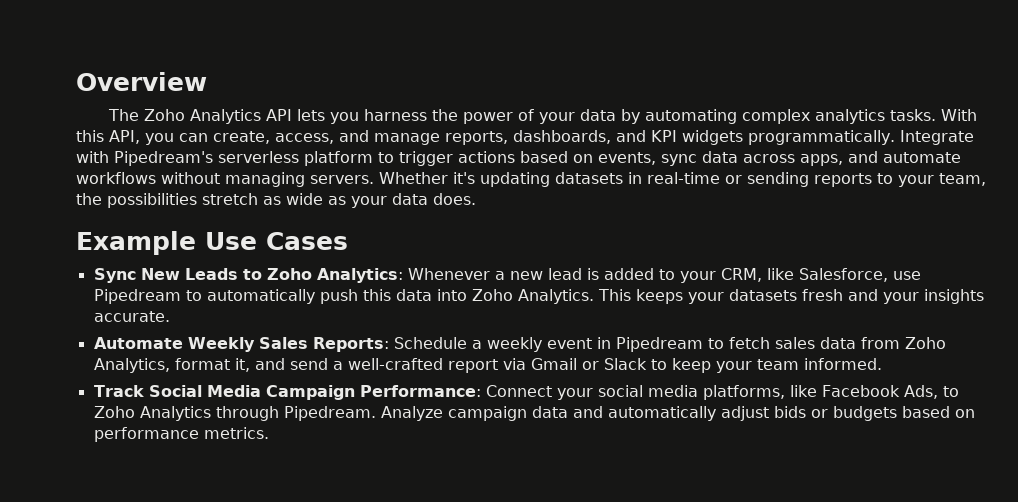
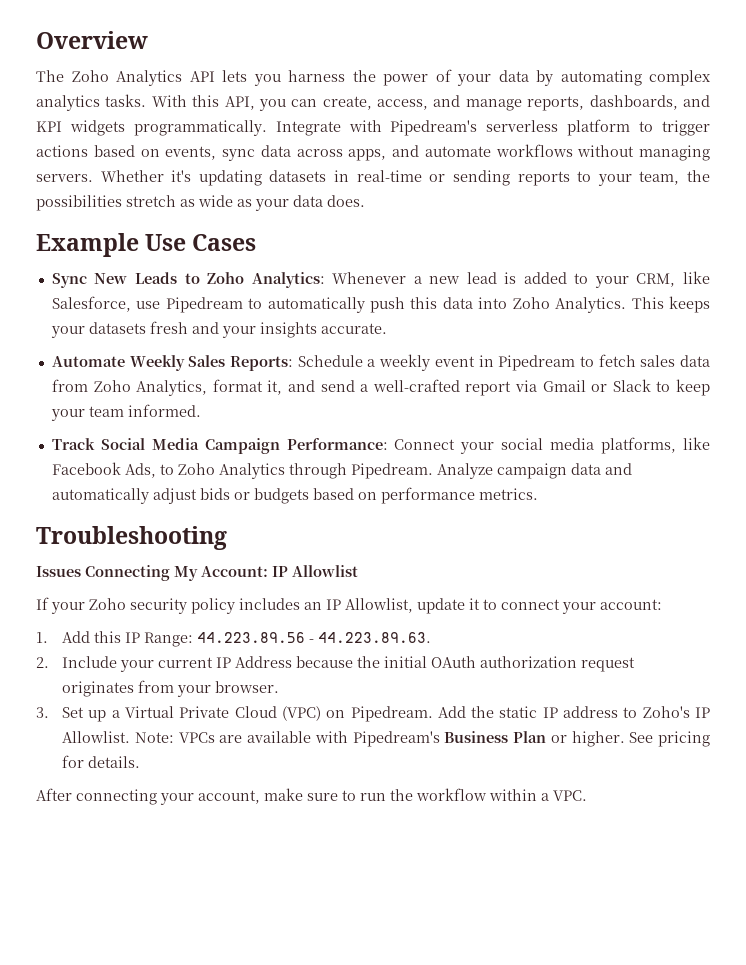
+ Troubleshooting
+ Issues Connecting My Account: IP Allowlist
+ If your Zoho security policy includes an IP Allowlist, update it to connect your account:
+ 1. Add this IP Range: 44.223.89.56 - 44.223.89.63.
+ 2. Include your current IP Address because the initial OAuth authorization request originates from your browser.
+ 3. Set up a Virtual Private Cloud (VPC) on Pipedream. Add the static IP address to Zoho's IP Allowlist. Note: VPCs are available with Pipedream's Business Plan or higher. See pricing for details.
+ After connecting your account, make sure to run the workflow within a VPC.

